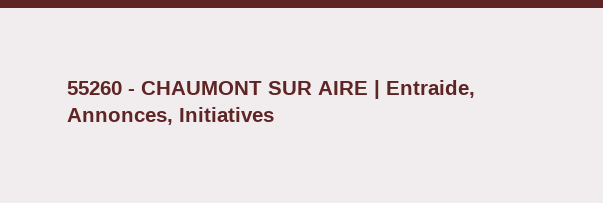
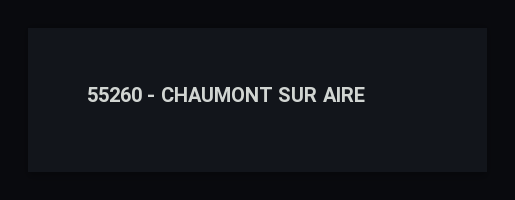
- 55260 - CHAUMONT SUR AIRE | Entraide, Annonces, Initiatives
+ 55260 - CHAUMONT SUR AIRE

